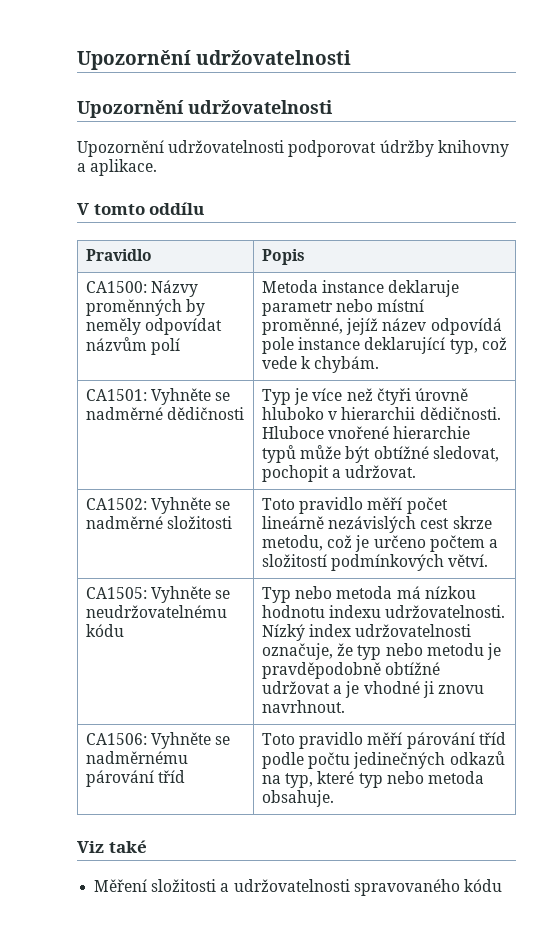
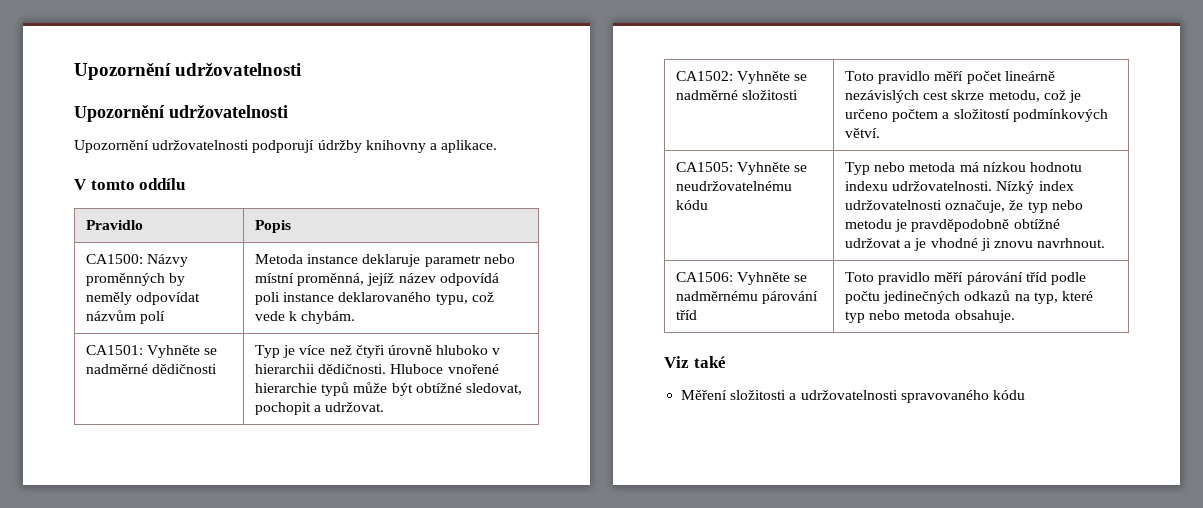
- Upozornění udržovatelnosti podporovat údržby knihovny a aplikace.
+ Upozornění udržovatelnosti podporují údržby knihovny a aplikace.
- CA1500: Názvy proměnných by neměly odpovídat názvům polí | Metoda instance deklaruje parametr nebo místní proměnné, jejíž název odpovídá pole instance deklarující typ, což vede k chybám.
+ CA1500: Názvy proměnných by neměly odpovídat názvům polí | Metoda instance deklaruje parametr nebo místní proměnná, jejíž název odpovídá poli instance deklarovaného typu, což vede k chybám.

